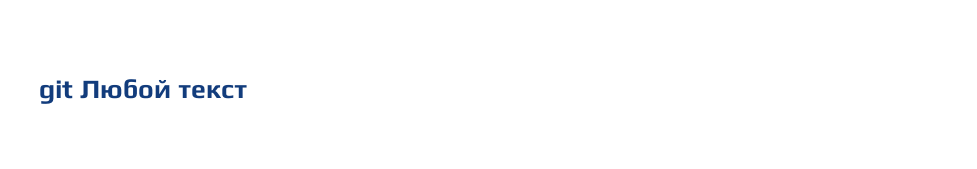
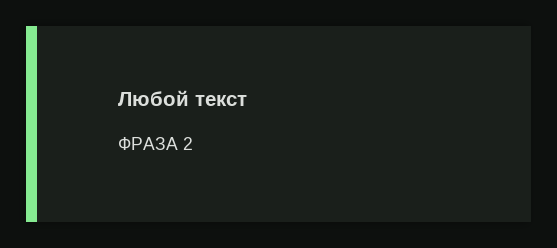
- git Любой текст
+ Любой текст
+ ФРАЗА 2

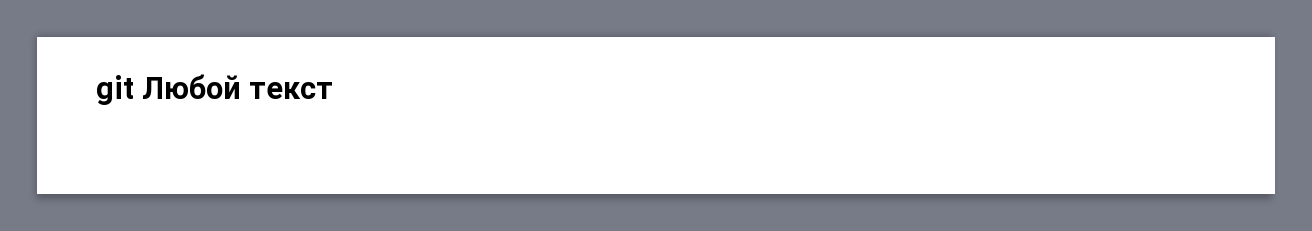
- Любой текст
+ git Любой текст
- ФРАЗА 2

